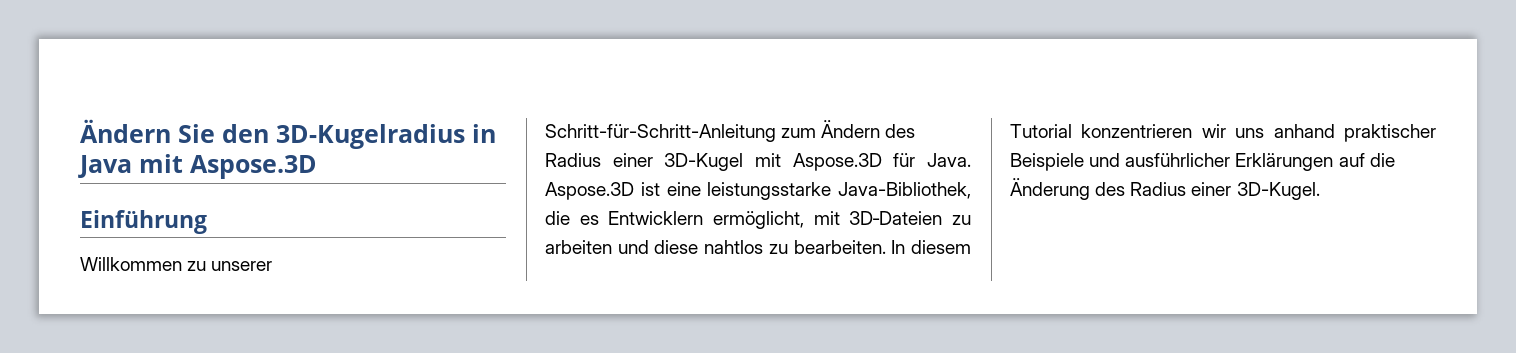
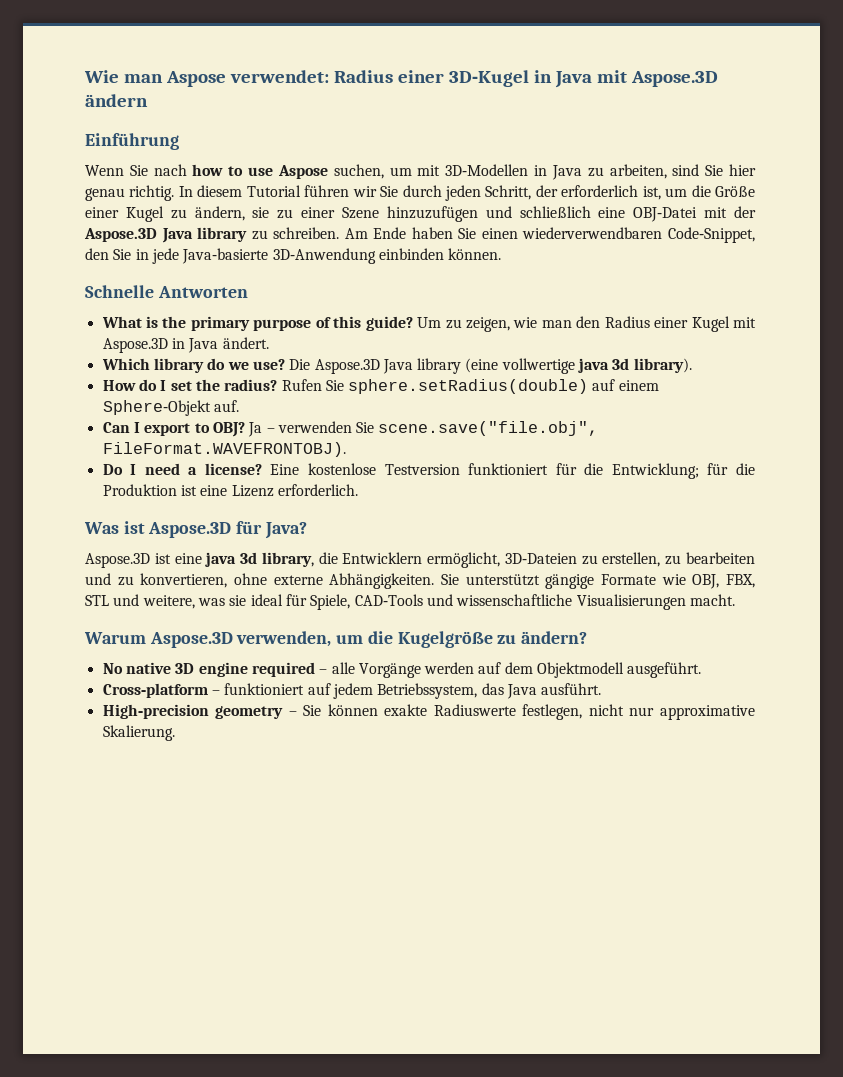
- Ändern Sie den 3D-Kugelradius in Java mit Aspose.3D
+ Wie man Aspose verwendet: Radius einer 3D‑Kugel in Java mit Aspose.3D ändern
- Willkommen zu unserer Schritt-für-Schritt-Anleitung zum Ändern des Radius einer 3D-Kugel mit Aspose.3D für Java. Aspose.3D ist eine leistungsstarke Java-Bibliothek, die es Entwicklern ermöglicht, mit 3D‑Dateien zu arbeiten und diese nahtlos zu bearbeiten. In diesem Tutorial konzentrieren wir uns anhand praktischer Beispiele und ausführlicher Erklärungen auf die Änderung des Radius einer 3D-Kugel.
+ Wenn Sie nach how to use Aspose suchen, um mit 3D‑Modellen in Java zu arbeiten, sind Sie hier genau richtig. In diesem Tutorial führen wir Sie durch jeden Schritt, der erforderlich ist, um die Größe einer Kugel zu ändern, sie zu einer Szene hinzuzufügen und schließlich eine OBJ‑Datei mit der Aspose.3D Java library zu schreiben. Am Ende haben Sie einen wiederverwendbaren Code‑Snippet, den Sie in jede Java‑basierte 3D‑Anwendung einbinden können.
+ Schnelle Antworten
+ What is the primary purpose of this guide? Um zu zeigen, wie man den Radius einer Kugel mit Aspose.3D in Java ändert.
+ Which library do we use? Die Aspose.3D Java library (eine vollwertige java 3d library).
+ How do I set the radius? Rufen Sie sphere.setRadius(double) auf einem Sphere‑Objekt auf.
+ Can I export to OBJ? Ja – verwenden Sie scene.save("file.obj", FileFormat.WAVEFRONTOBJ).
+ Do I need a license? Eine kostenlose Testversion funktioniert für die Entwicklung; für die Produktion ist eine Lizenz erforderlich.
+ Was ist Aspose.3D für Java?
+ Aspose.3D ist eine java 3d library, die Entwicklern ermöglicht, 3D‑Dateien zu erstellen, zu bearbeiten und zu konvertieren, ohne externe Abhängigkeiten. Sie unterstützt gängige Formate wie OBJ, FBX, STL und weitere, was sie ideal für Spiele, CAD‑Tools und wissenschaftliche Visualisierungen macht.
+ Warum Aspose.3D verwenden, um die Kugelgröße zu ändern?
+ No native 3D engine required – alle Vorgänge werden auf dem Objektmodell ausgeführt.
+ Cross‑platform – funktioniert auf jedem Betriebssystem, das Java ausführt.
+ High‑precision geometry – Sie können exakte Radiuswerte festlegen, nicht nur approximative Skalierung.

